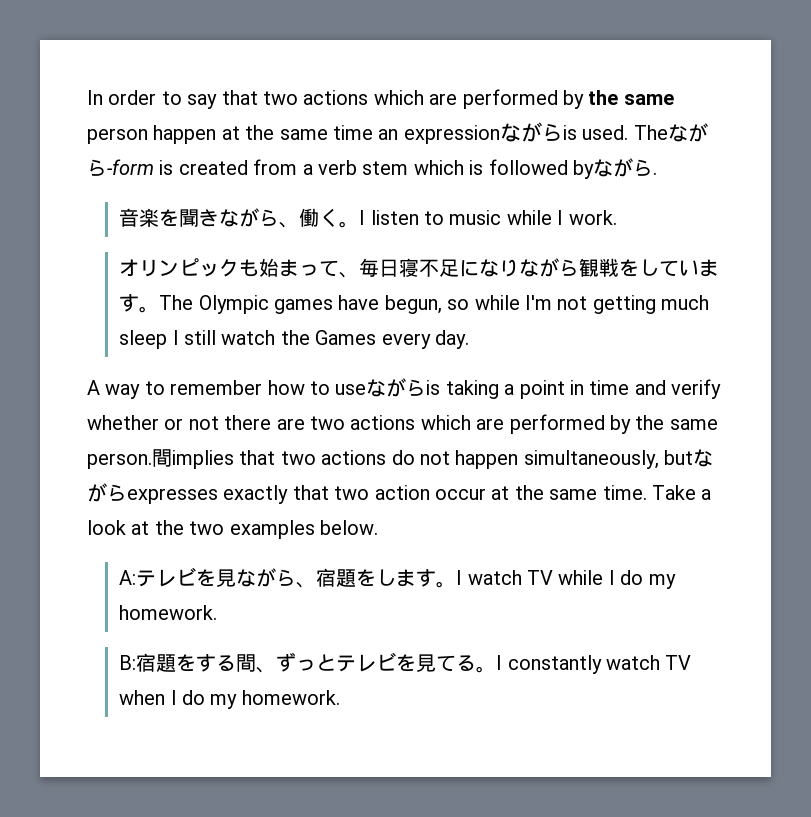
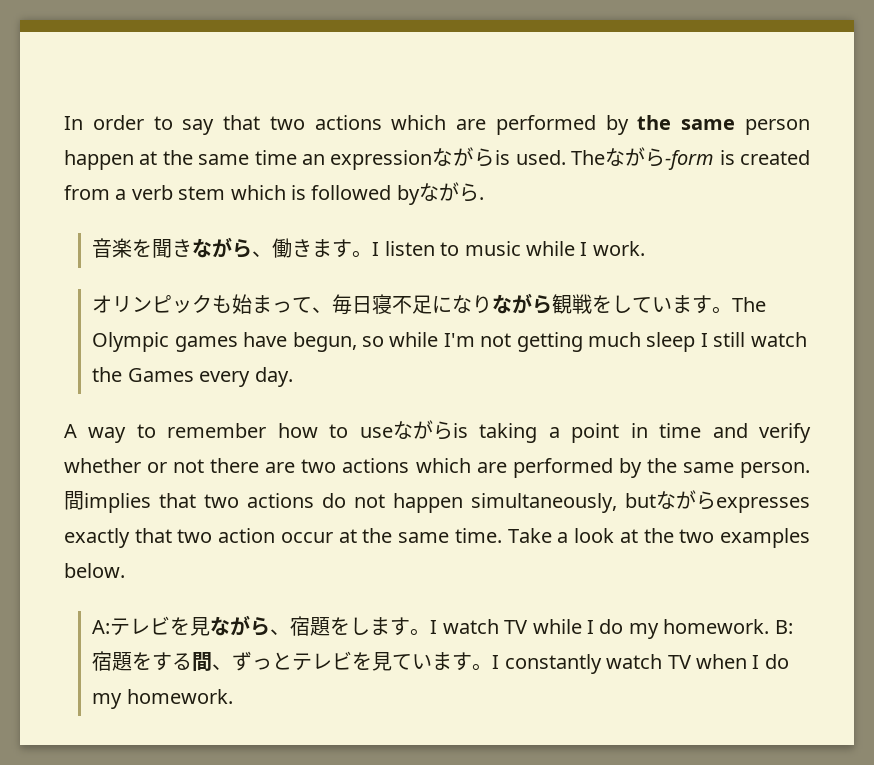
- 音楽を聞きながら、働く。
+ 音楽を聞きながら、働きます。
- I watch TV while I do my homework.
- B:宿題をする間、ずっとテレビを見てる。
+ I watch TV while I do my homework. B:宿題をする間、ずっとテレビを見ています。

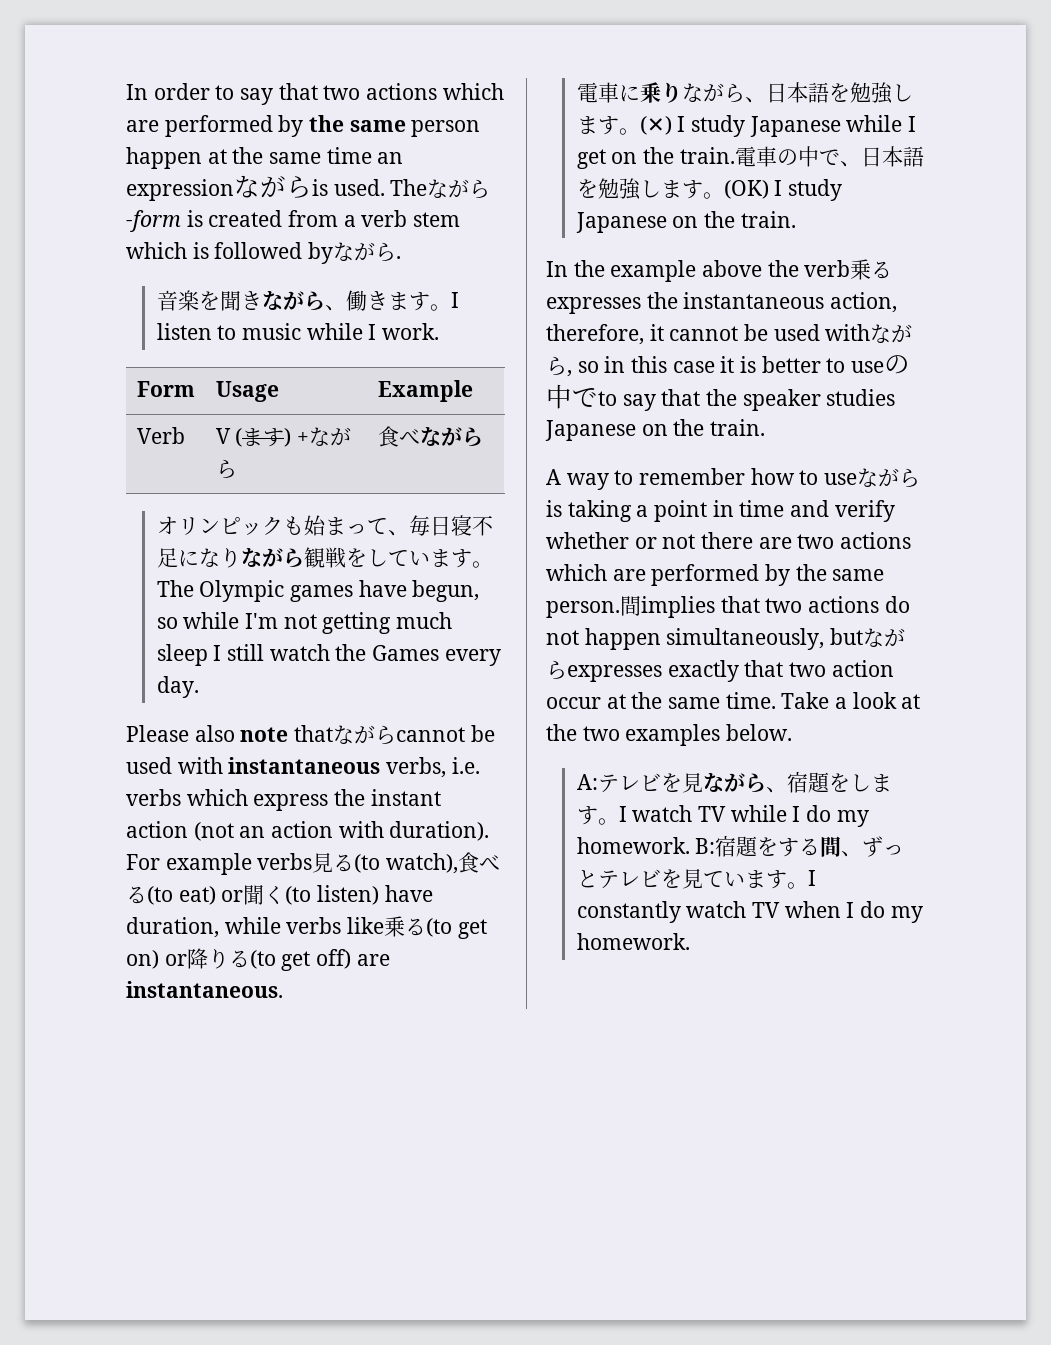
+ Form | Usage | Example
+ Verb | V (ます) +ながら | 食べながら
+ Please also note thatながらcannot be used with instantaneous verbs, i.e. verbs which express the instant action (not an action with duration). For example verbs見る(to watch),食べる(to eat) or聞く(to listen) have duration, while verbs like乗る(to get on) or降りる(to get off) are instantaneous.
+ 電車に乗りながら、日本語を勉強します。(✕) I study Japanese while I get on the train.電車の中で、日本語を勉強します。(OK) I study Japanese on the train.
+ In the example above the verb乗るexpresses the instantaneous action, therefore, it cannot be used withながら, so in this case it is better to useの中でto say that the speaker studies Japanese on the train.

